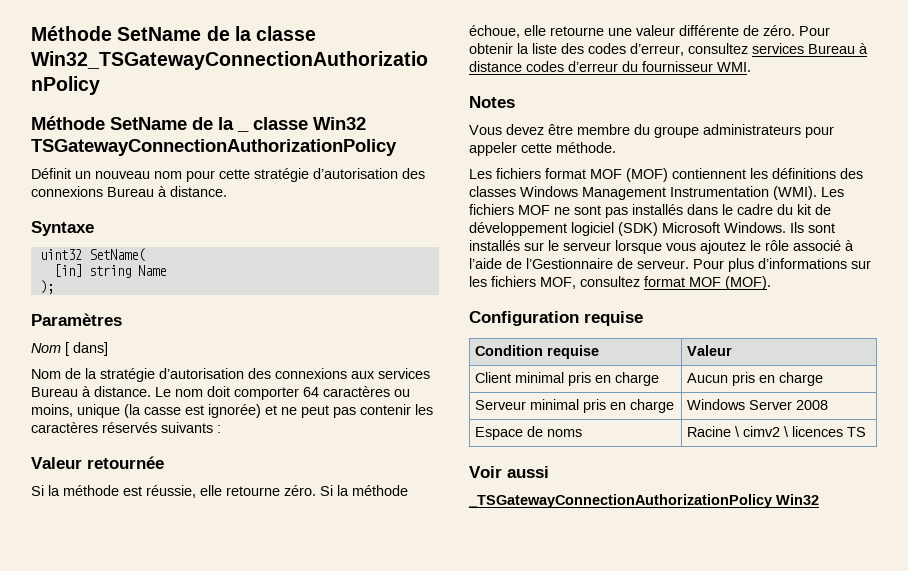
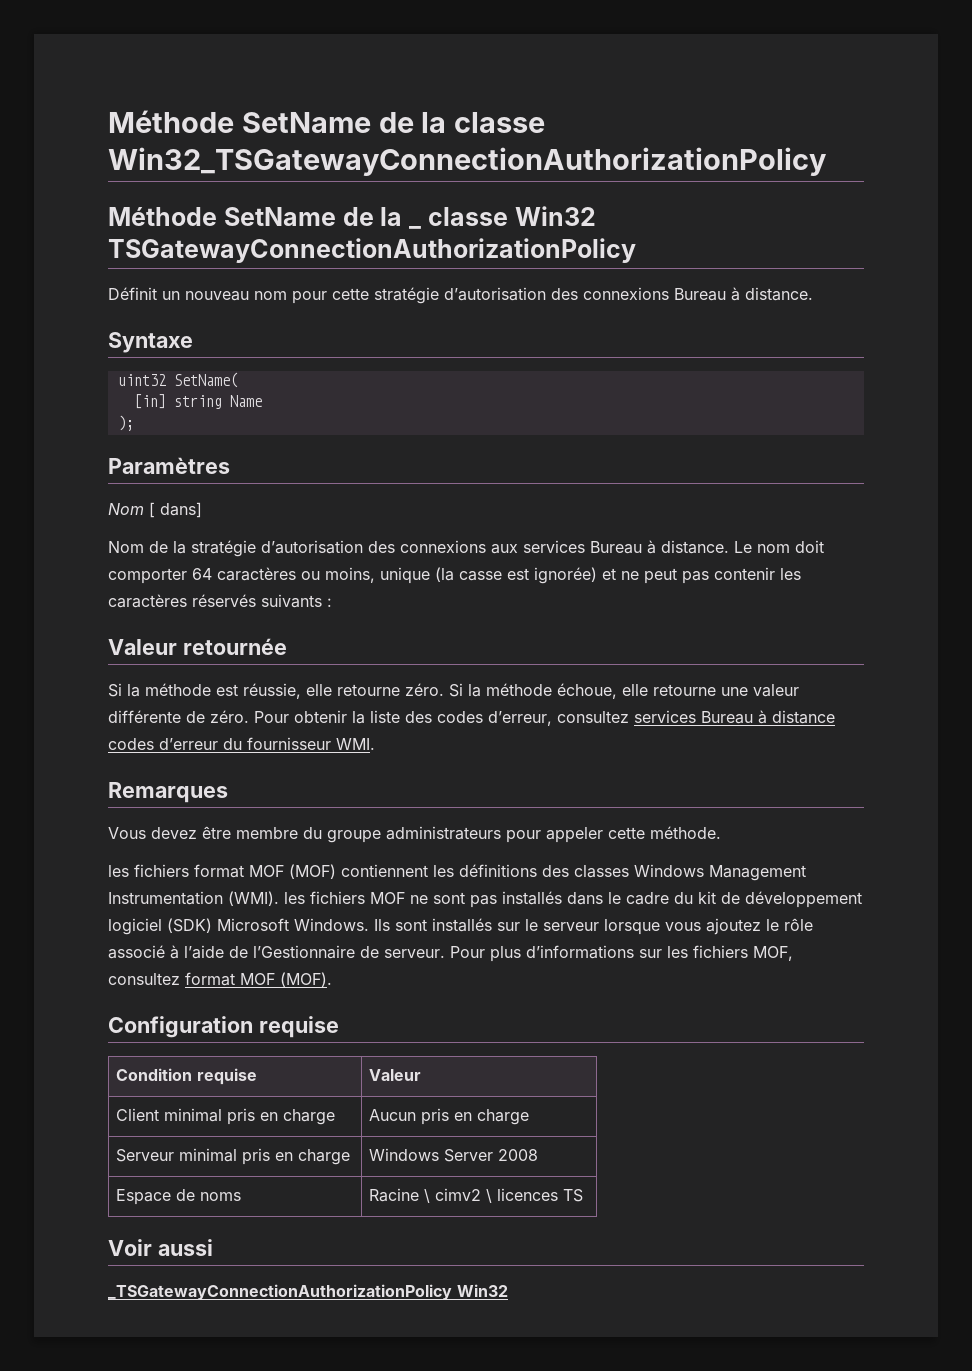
- Notes
+ Remarques
- Les fichiers format MOF (MOF) contiennent les définitions des classes Windows Management Instrumentation (WMI). Les fichiers MOF ne sont pas installés dans le cadre du kit de développement logiciel (SDK) Microsoft Windows.
+ les fichiers format MOF (MOF) contiennent les définitions des classes Windows Management Instrumentation (WMI). les fichiers MOF ne sont pas installés dans le cadre du kit de développement logiciel (SDK) Microsoft Windows.

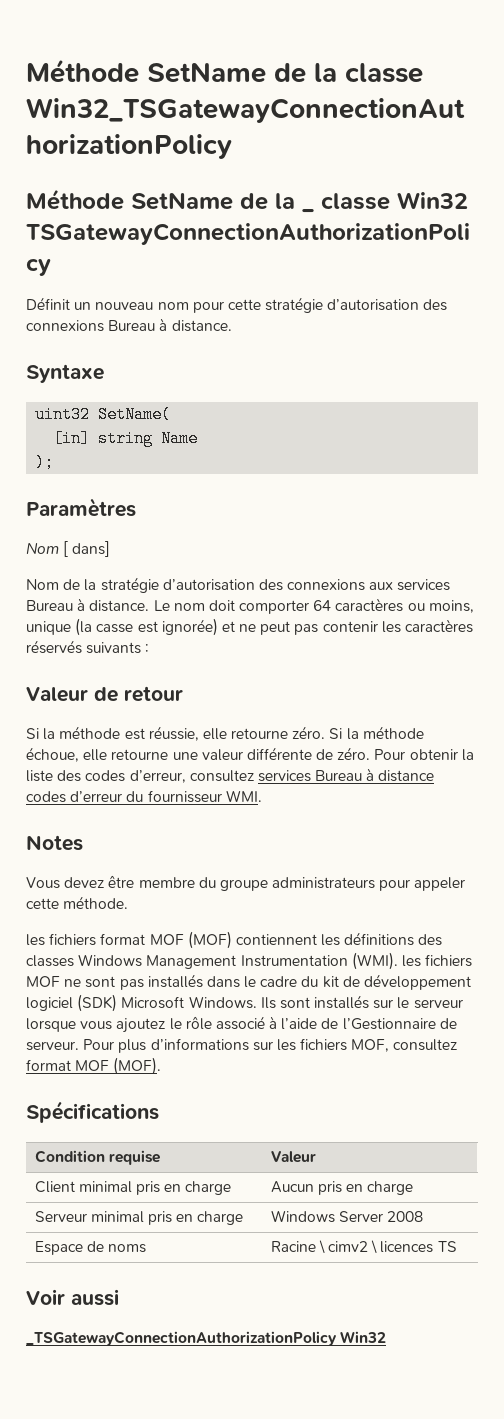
- Valeur retournée
+ Valeur de retour
- Remarques
+ Notes
- Configuration requise
+ Spécifications

